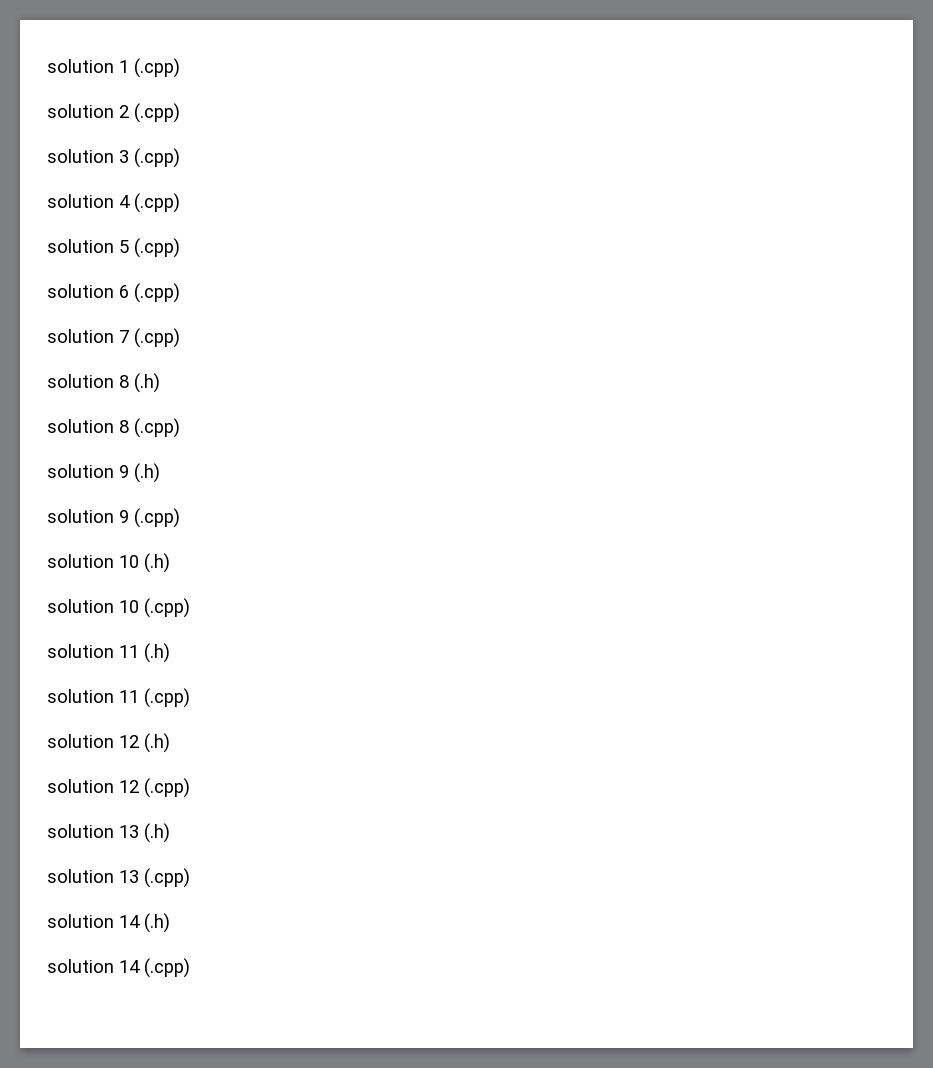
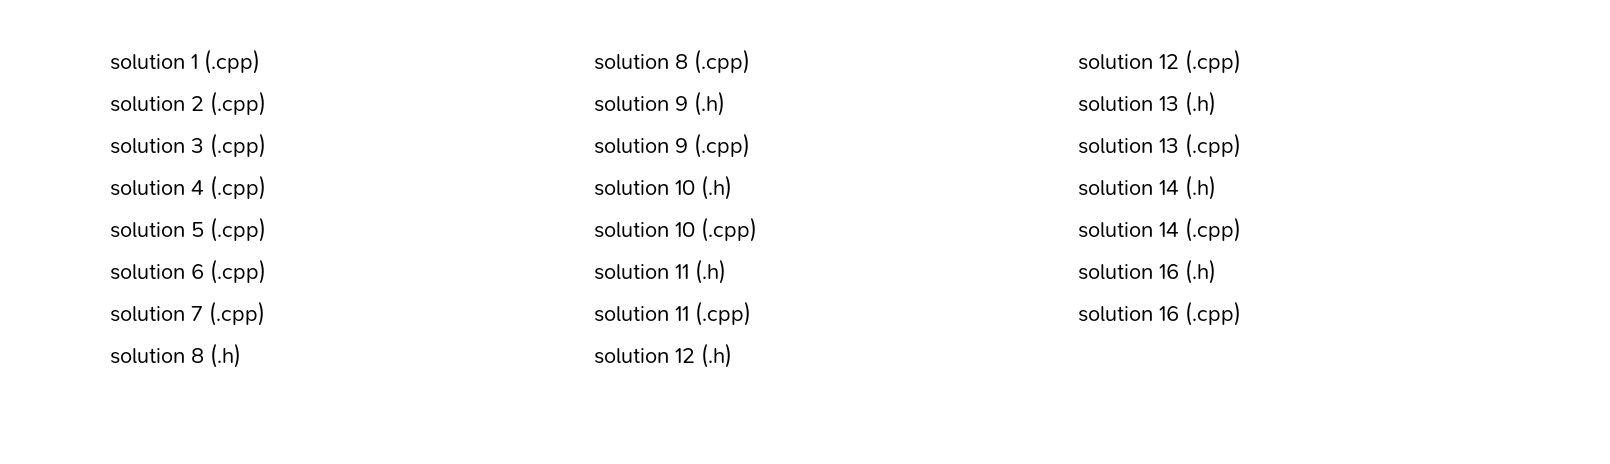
+ solution 16 (.h)
+ solution 16 (.cpp)

